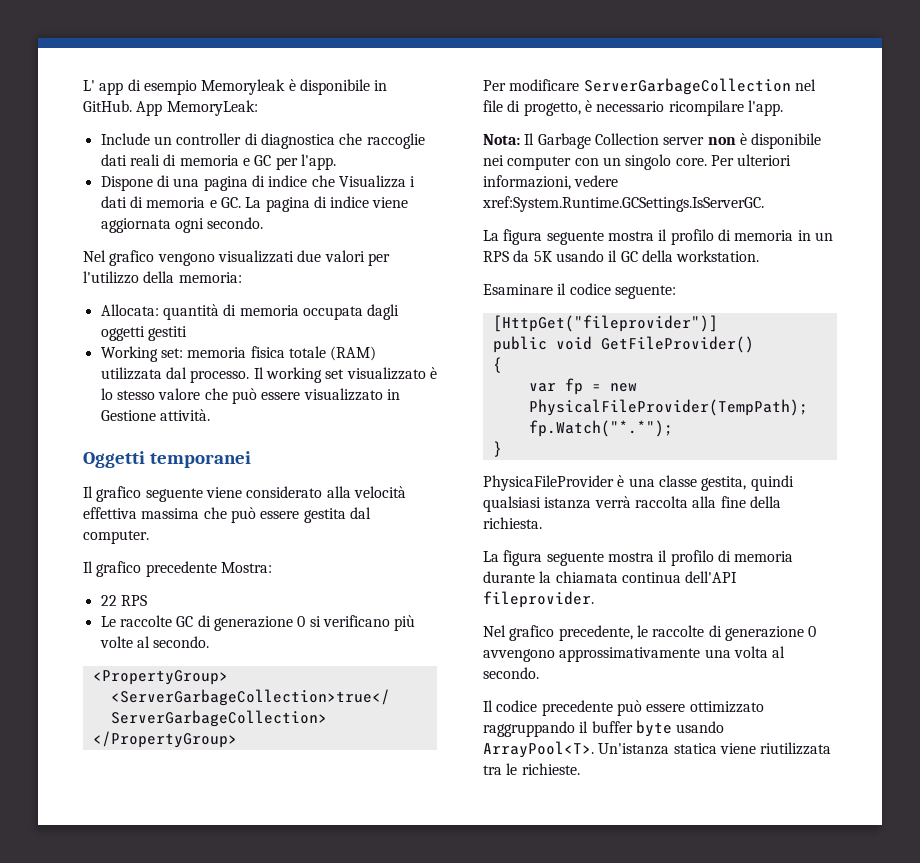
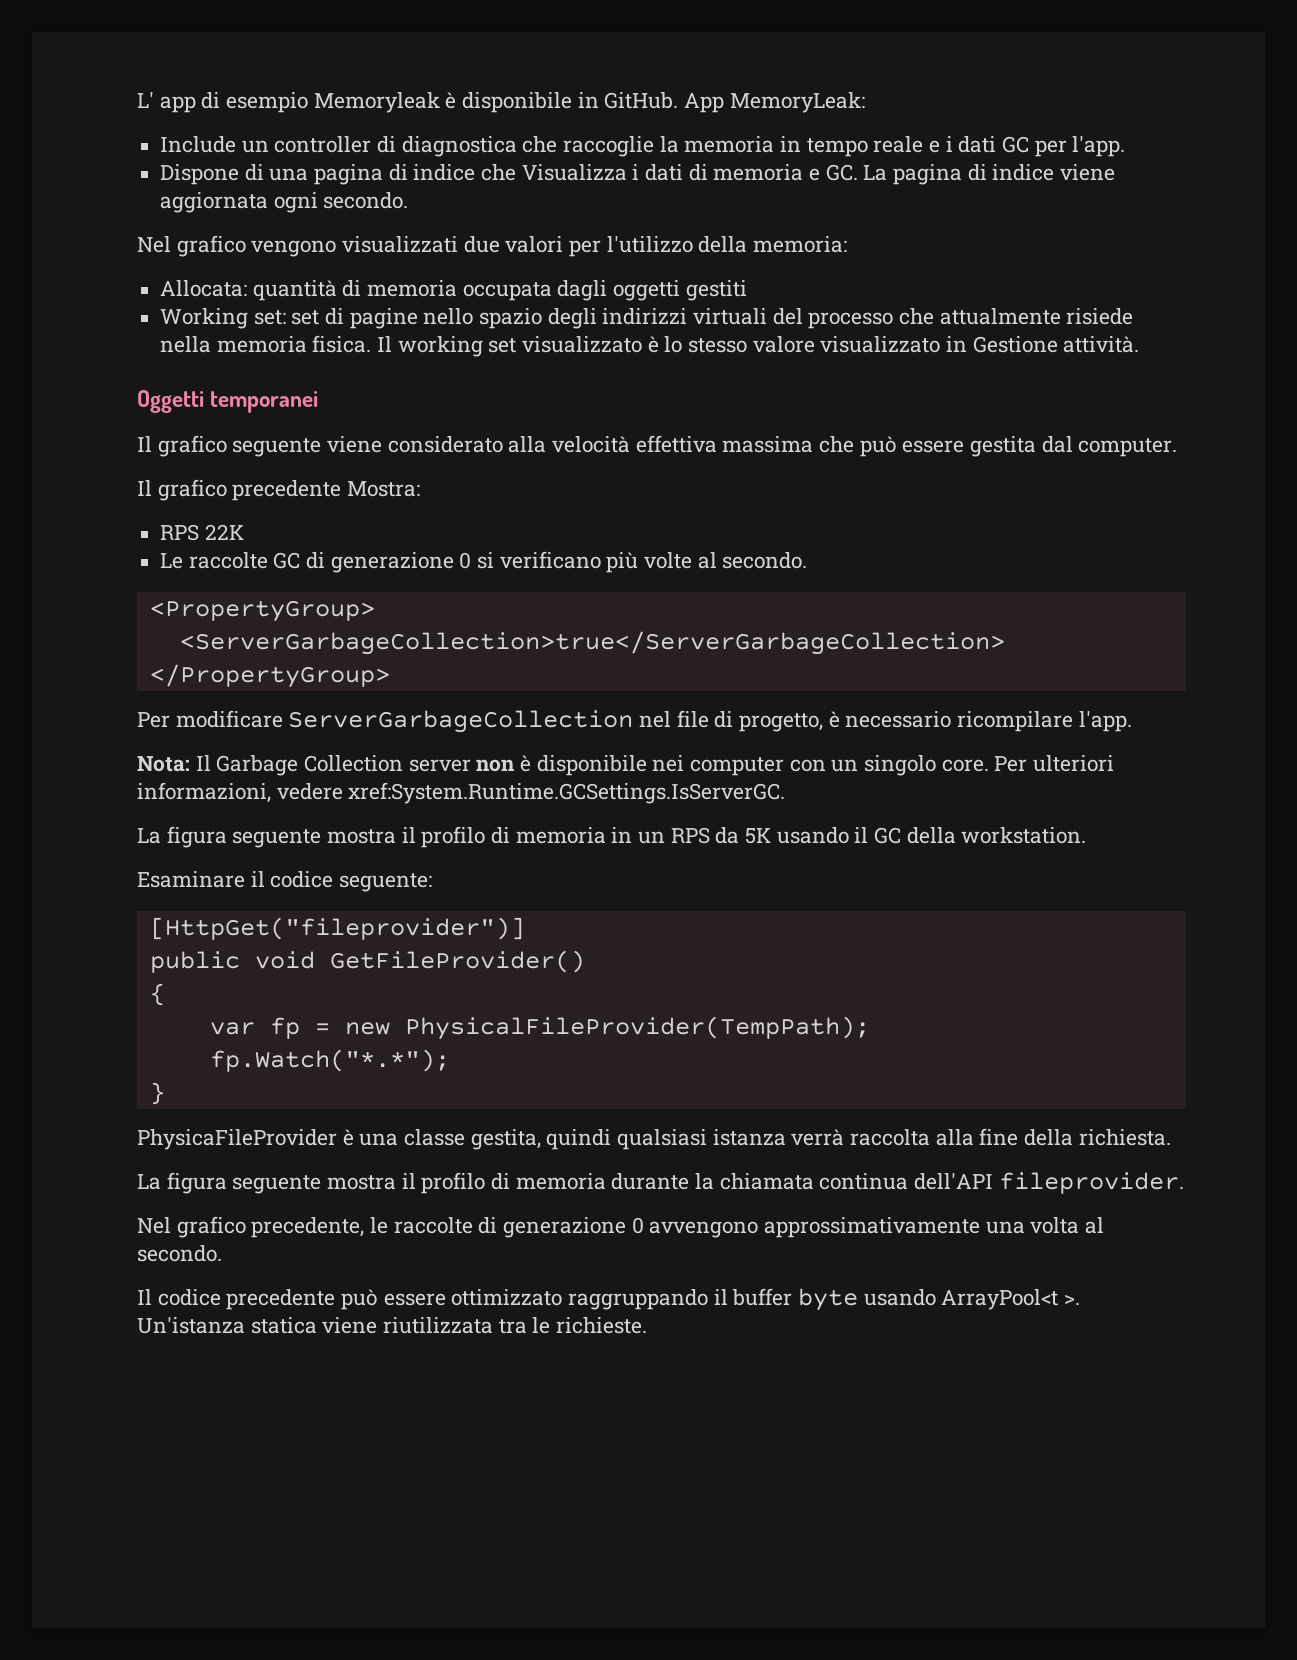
- Include un controller di diagnostica che raccoglie dati reali di memoria e GC per l'app.
+ Include un controller di diagnostica che raccoglie la memoria in tempo reale e i dati GC per l'app.
- Working set: memoria fisica totale (RAM) utilizzata dal processo.
+ Working set: set di pagine nello spazio degli indirizzi virtuali del processo che attualmente risiede nella memoria fisica.
- Il working set visualizzato è lo stesso valore che può essere visualizzato in Gestione attività.
+ Il working set visualizzato è lo stesso valore visualizzato in Gestione attività.
- 22 RPS
+ RPS 22K
- Il codice precedente può essere ottimizzato raggruppando il buffer byte usando ArrayPool<T>.
+ Il codice precedente può essere ottimizzato raggruppando il buffer byte usando ArrayPool<t >.

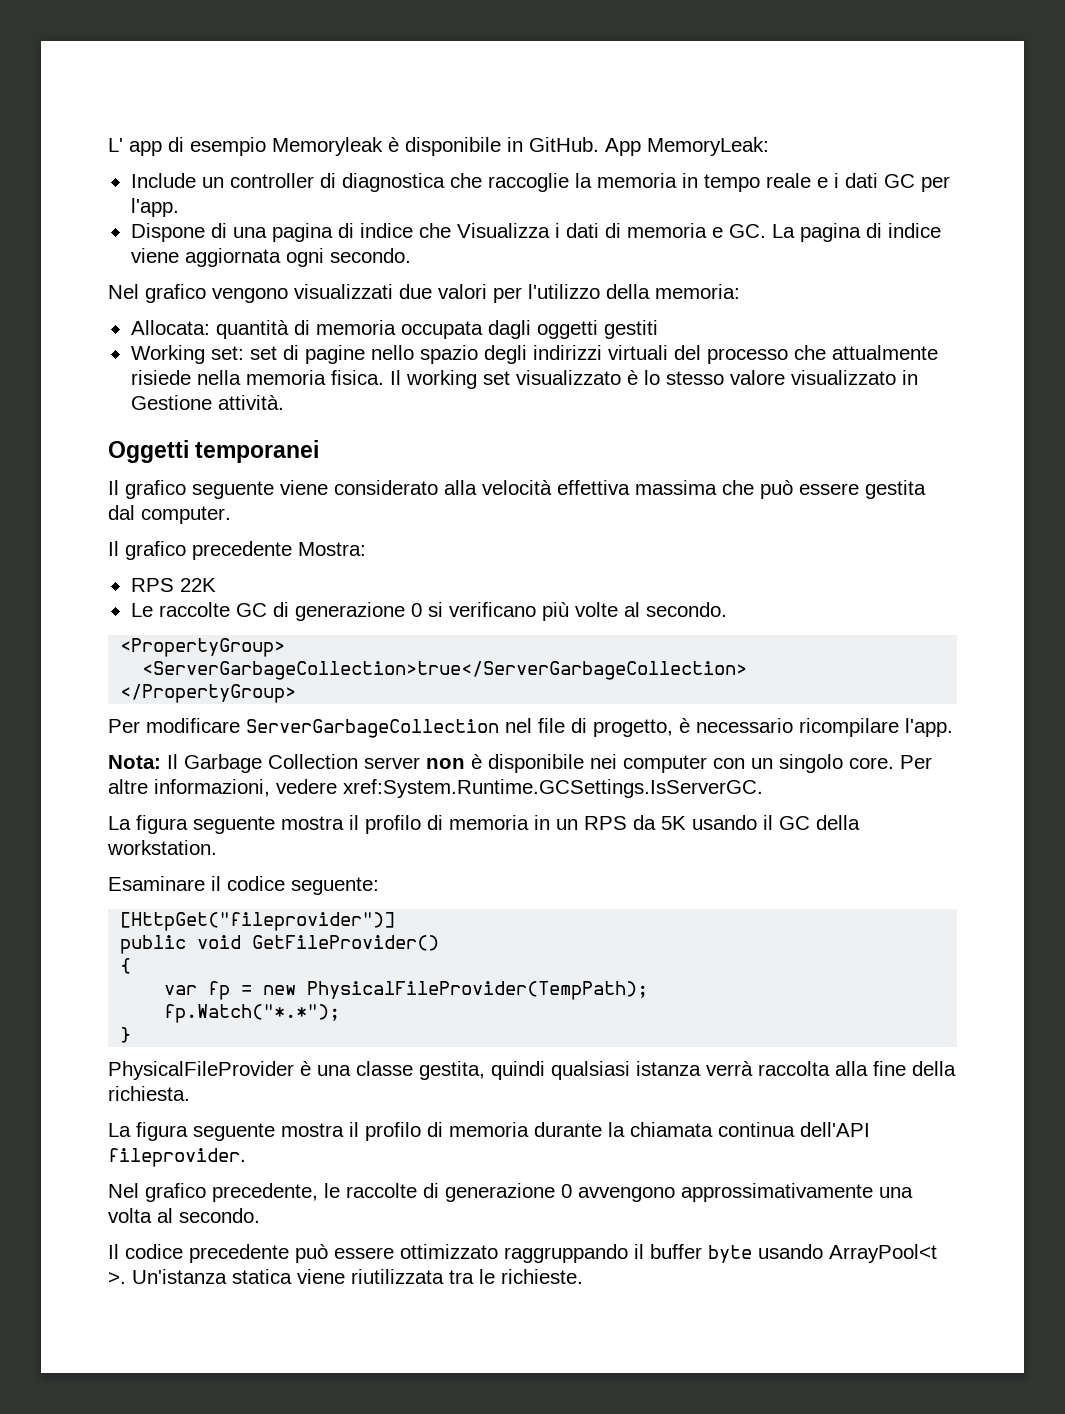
- Per ulteriori informazioni, vedere xref:System.Runtime.GCSettings.IsServerGC.
+ Per altre informazioni, vedere xref:System.Runtime.GCSettings.IsServerGC.
- PhysicaFileProvider è una classe gestita, quindi qualsiasi istanza verrà raccolta alla fine della richiesta.
+ PhysicalFileProvider è una classe gestita, quindi qualsiasi istanza verrà raccolta alla fine della richiesta.

